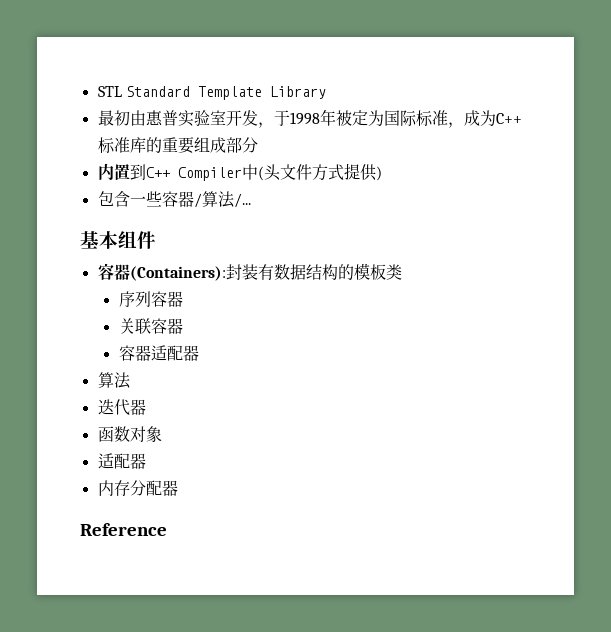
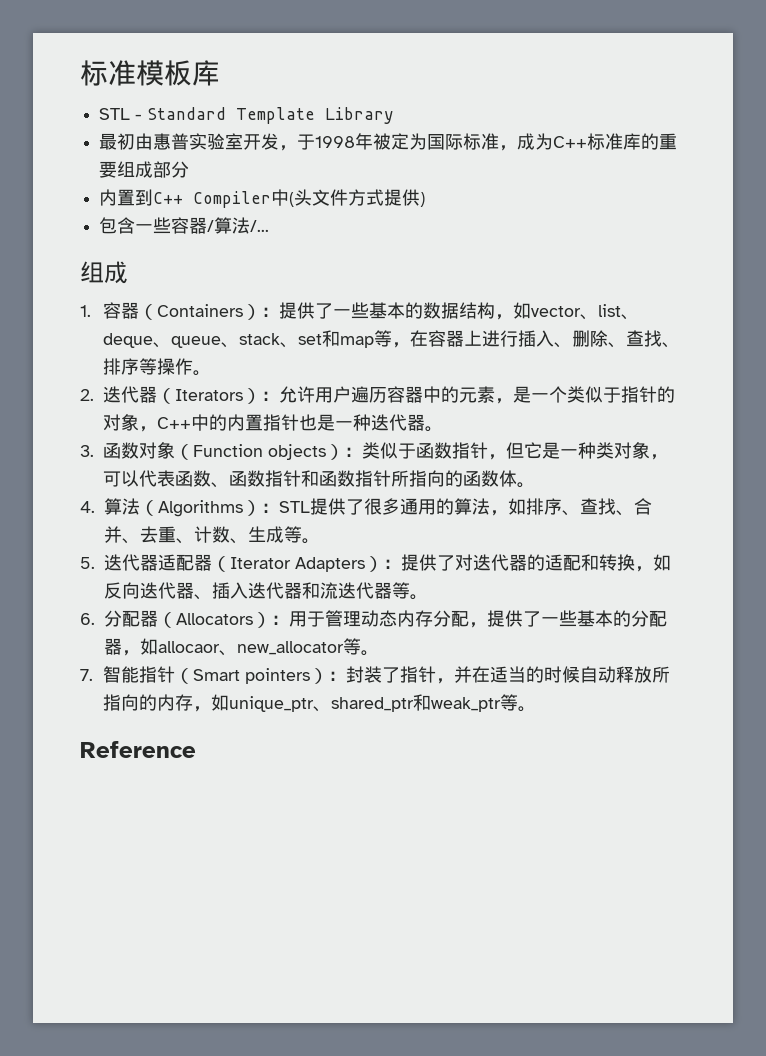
- STL Standard Template Library
+ 标准模板库
+ STL - Standard Template Library
  包含一些容器/算法/...
- 基本组件
- 容器(Containers):封装有数据结构的模板类
- 序列容器
- 关联容器
- 容器适配器
- 算法
- 迭代器
- 函数对象
- 适配器
- 内存分配器
+ 组成
+ 1.容器（Containers）：提供了一些基本的数据结构，如vector、list、deque、queue、stack、set和map等，在容器上进行插入、删除、查找、排序等操作。
+ 2.迭代器（Iterators）：允许用户遍历容器中的元素，是一个类似于指针的对象，C++中的内置指针也是一种迭代器。
+ 3.函数对象（Function objects）：类似于函数指针，但它是一种类对象，可以代表函数、函数指针和函数指针所指向的函数体。
+ 4.算法（Algorithms）：STL提供了很多通用的算法，如排序、查找、合并、去重、计数、生成等。
+ 5.迭代器适配器（Iterator Adapters）：提供了对迭代器的适配和转换，如反向迭代器、插入迭代器和流迭代器等。
+ 6.分配器（Allocators）：用于管理动态内存分配，提供了一些基本的分配器，如allocaor、new_allocator等。
+ 7.智能指针（Smart pointers）：封装了指针，并在适当的时候自动释放所指向的内存，如unique_ptr、shared_ptr和weak_ptr等。

